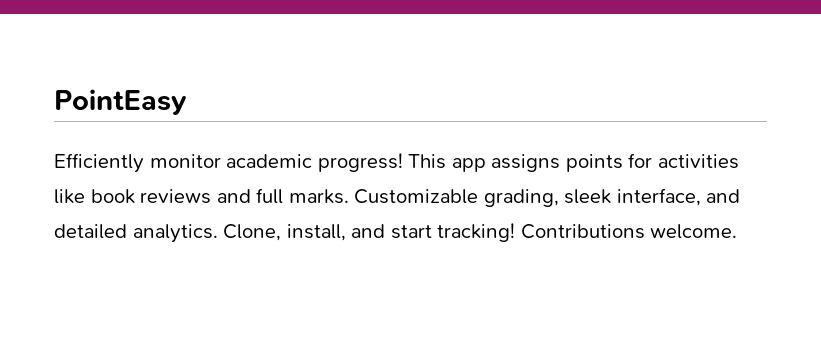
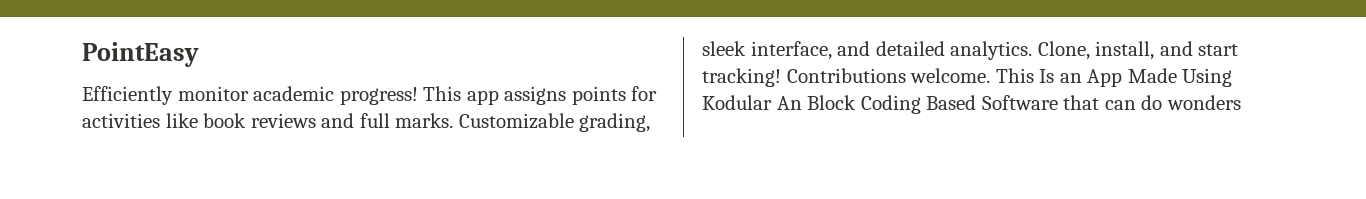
+ This Is an App Made Using Kodular An Block Coding Based Software that can do wonders

